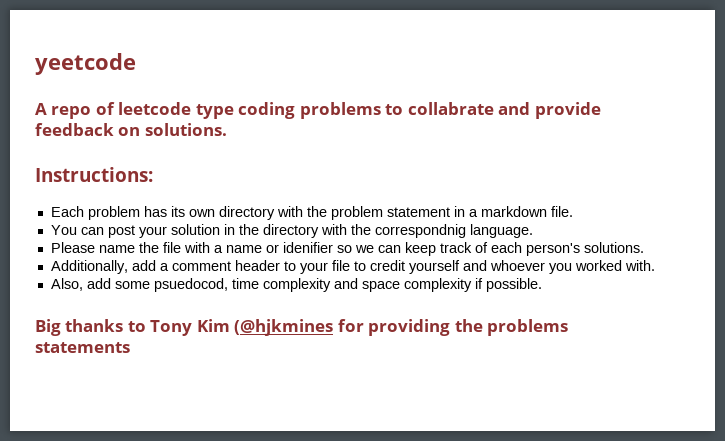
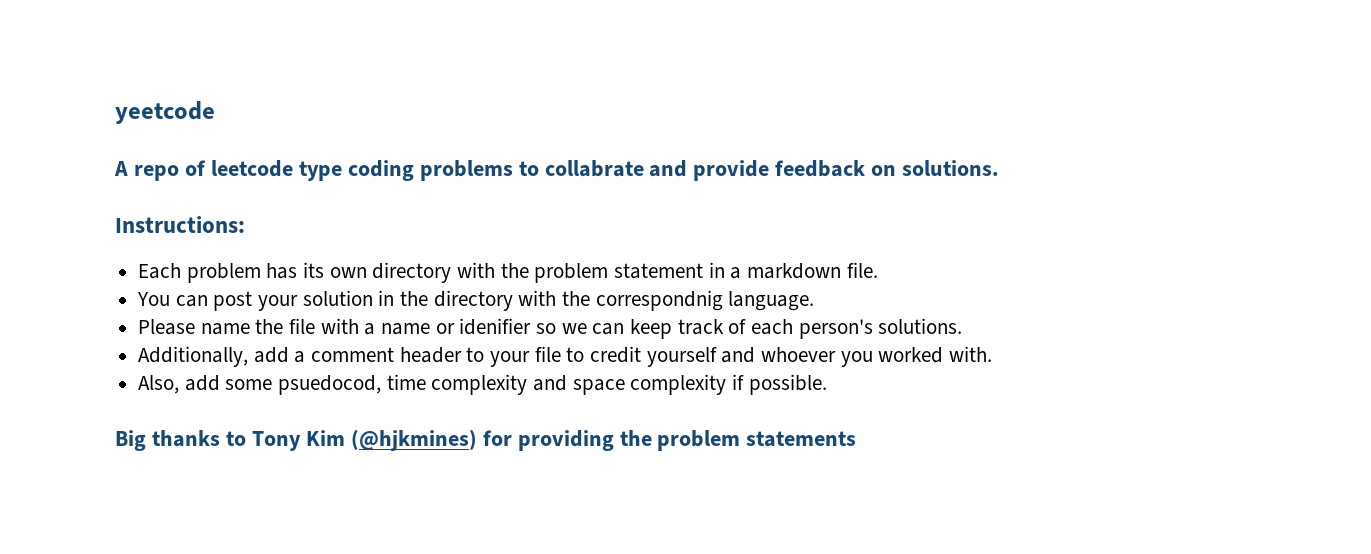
- Big thanks to Tony Kim (@hjkmines for providing the problems statements
+ Big thanks to Tony Kim (@hjkmines) for providing the problem statements

